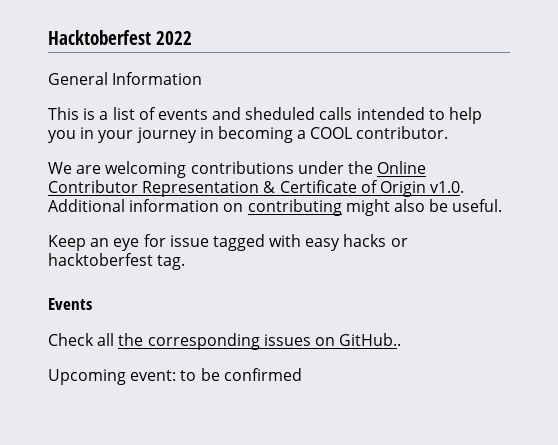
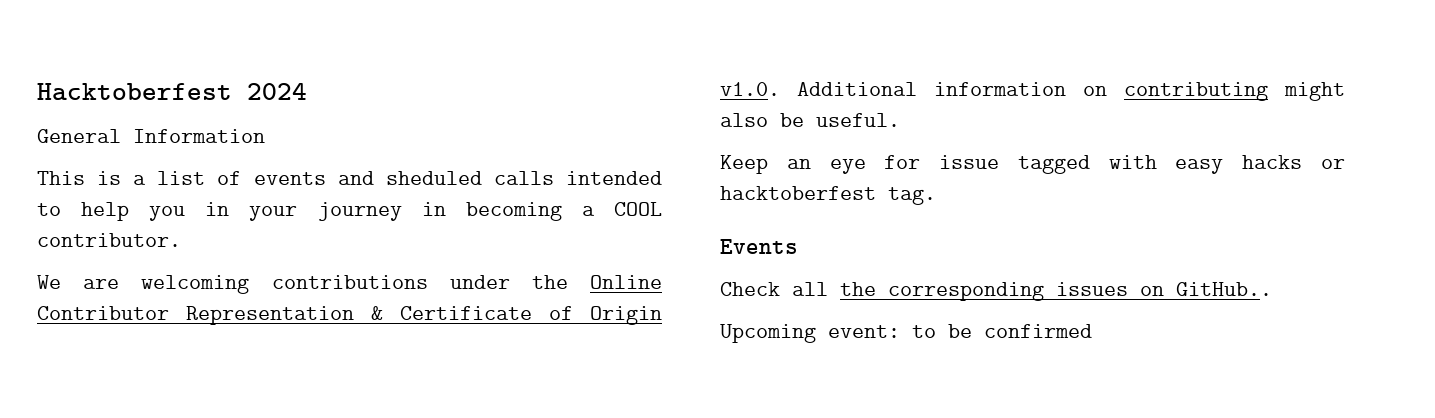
- Hacktoberfest 2022
+ Hacktoberfest 2024

